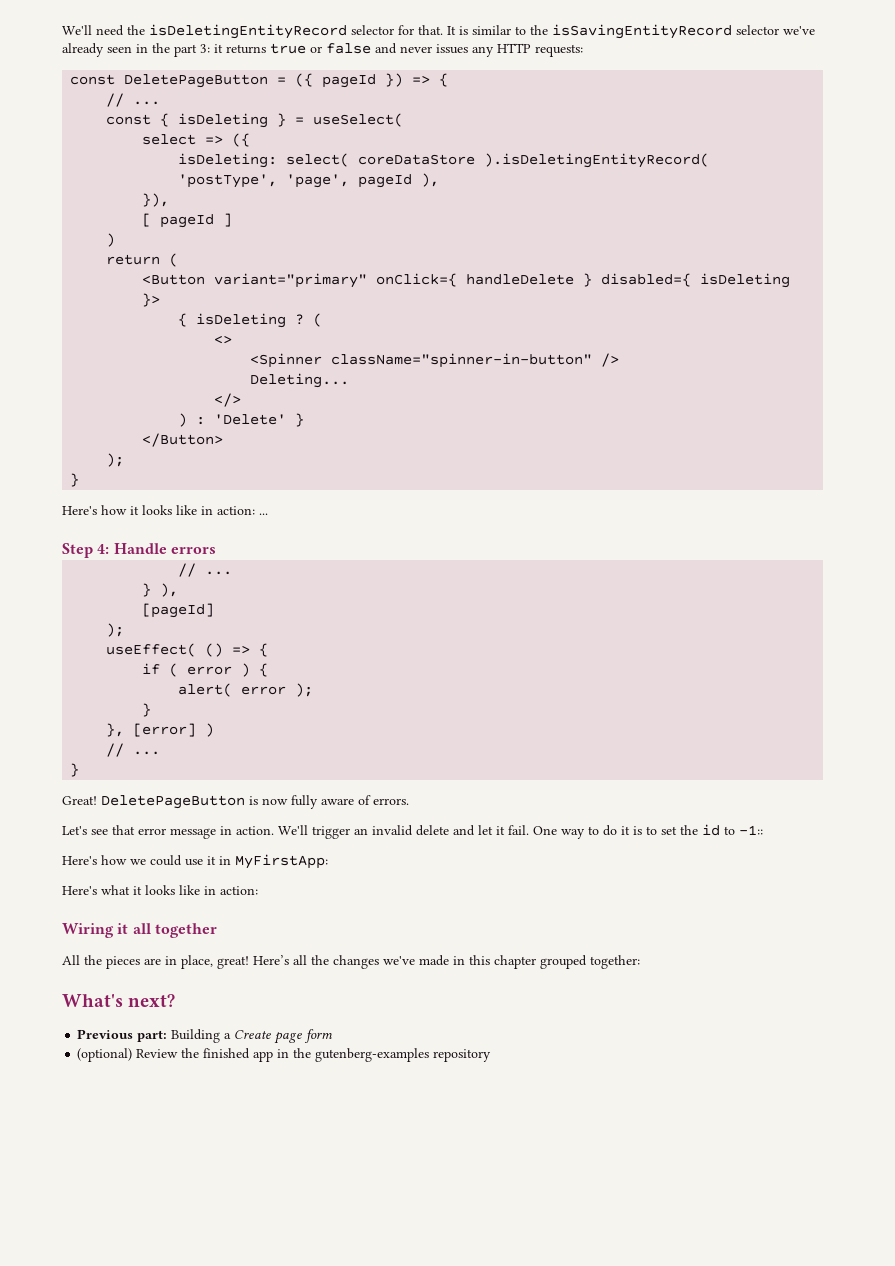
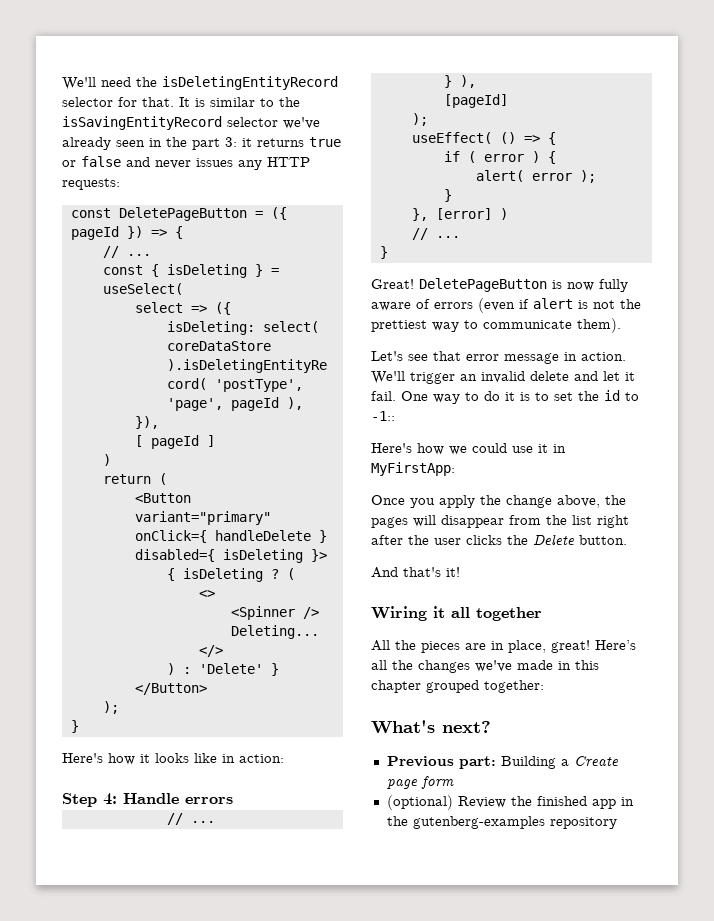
- <Spinner className="spinner-in-button" />
+ <Spinner />
- Here's how it looks like in action: ...
+ Here's how it looks like in action:
- DeletePageButton is now fully aware of errors.
+ DeletePageButton is now fully aware of errors (even if alert is not the prettiest way to communicate them).
- Here's what it looks like in action:
+ Once you apply the change above, the pages will disappear from the list right after the user clicks the Delete button.
+ And that's it!

